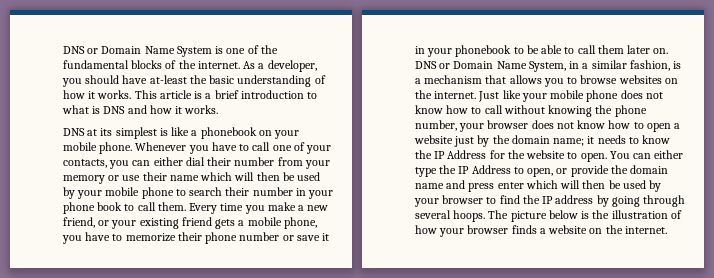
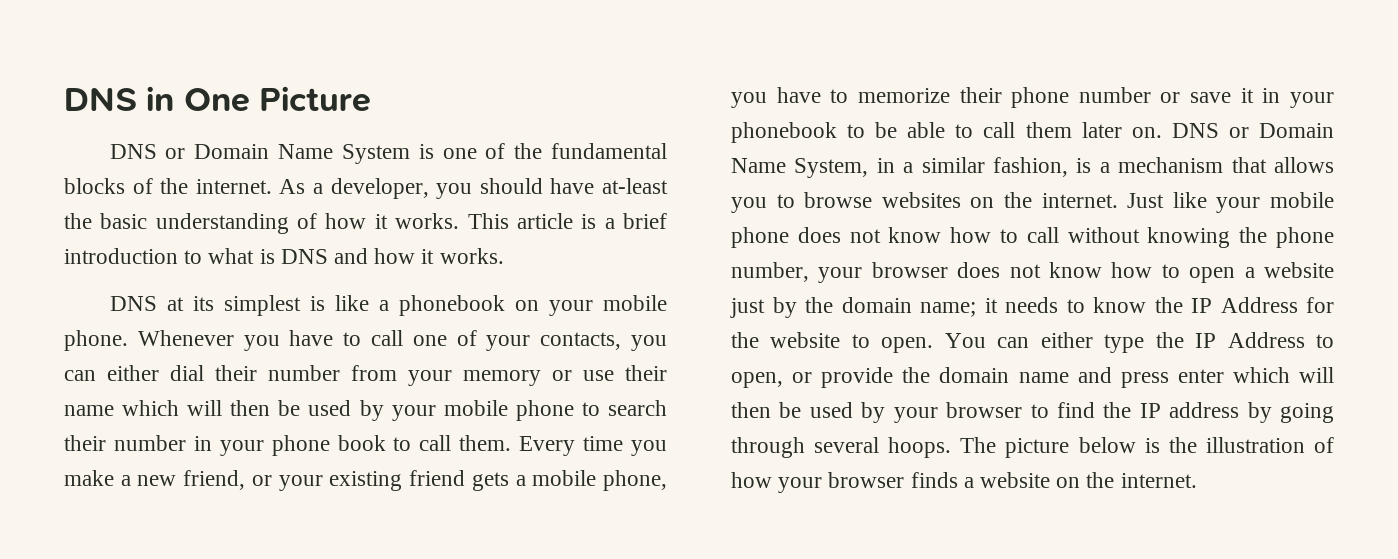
+ DNS in One Picture

